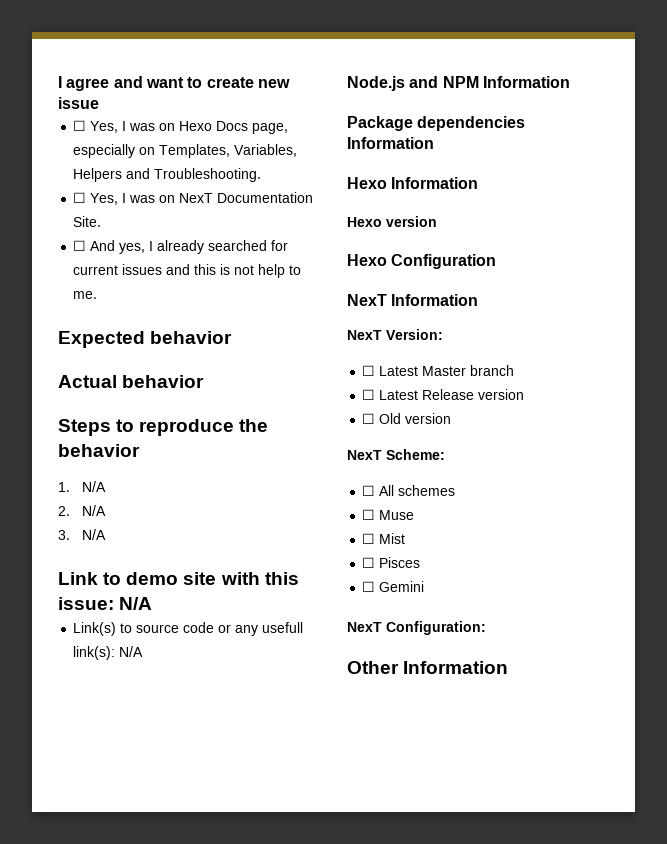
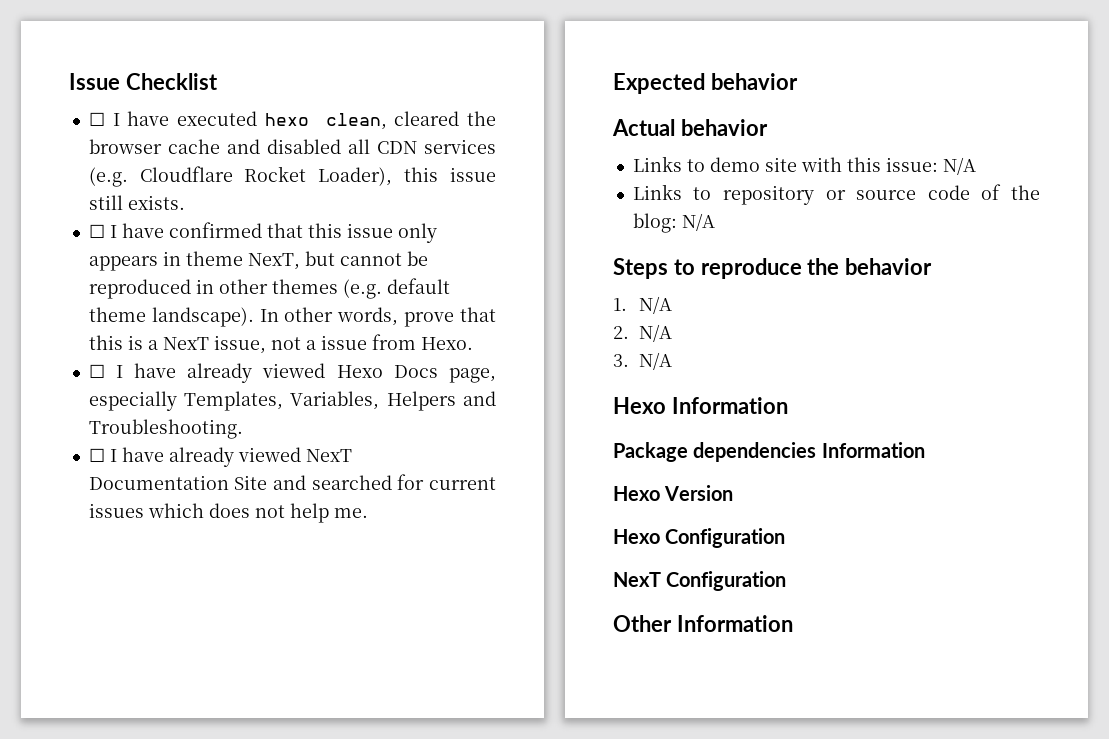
- I agree and want to create new issue
- ☐ Yes, I was on Hexo Docs page, especially on Templates, Variables, Helpers and Troubleshooting.
+ Issue Checklist
+ ☐ I have executed hexo clean, cleared the browser cache and disabled all CDN services (e.g. Cloudflare Rocket Loader), this issue still exists.
+ ☐ I have confirmed that this issue only appears in theme NexT, but cannot be reproduced in other themes (e.g. default theme landscape). In other words, prove that this is a NexT issue, not a issue from Hexo.
+ ☐ I have already viewed Hexo Docs page, especially Templates, Variables, Helpers and Troubleshooting.
- ☐ Yes, I was on NexT Documentation Site.
- ☐ And yes, I already searched for current issues and this is not help to me.
+ ☐ I have already viewed NexT Documentation Site and searched for current issues which does not help me.
+ Links to demo site with this issue: N/A
+ Links to repository or source code of the blog: N/A
- Link to demo site with this issue: N/A
- Link(s) to source code or any usefull link(s): N/A
- Node.js and NPM Information
+ Hexo Information
- Hexo Information
- Hexo version
+ Hexo Version
- NexT Information
- NexT Version:
- ☐ Latest Master branch
- ☐ Latest Release version
- ☐ Old version
- NexT Scheme:
- ☐ All schemes
- ☐ Muse
- ☐ Mist
- ☐ Pisces
- ☐ Gemini
- NexT Configuration:
+ NexT Configuration

